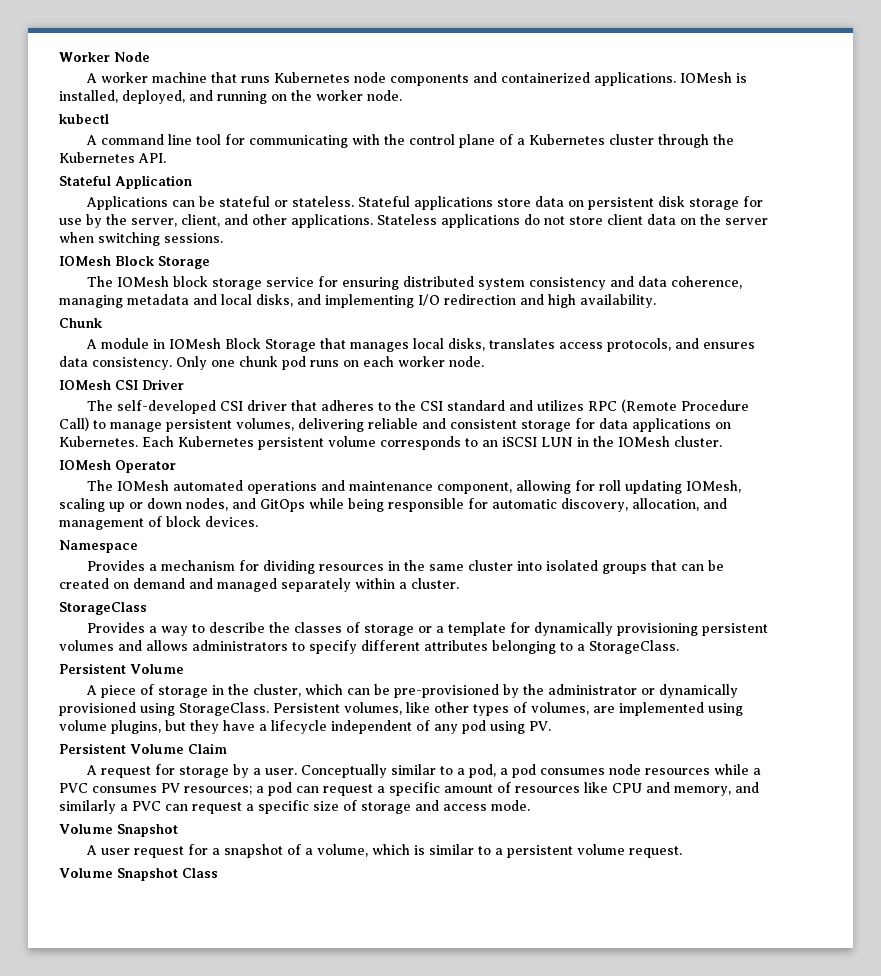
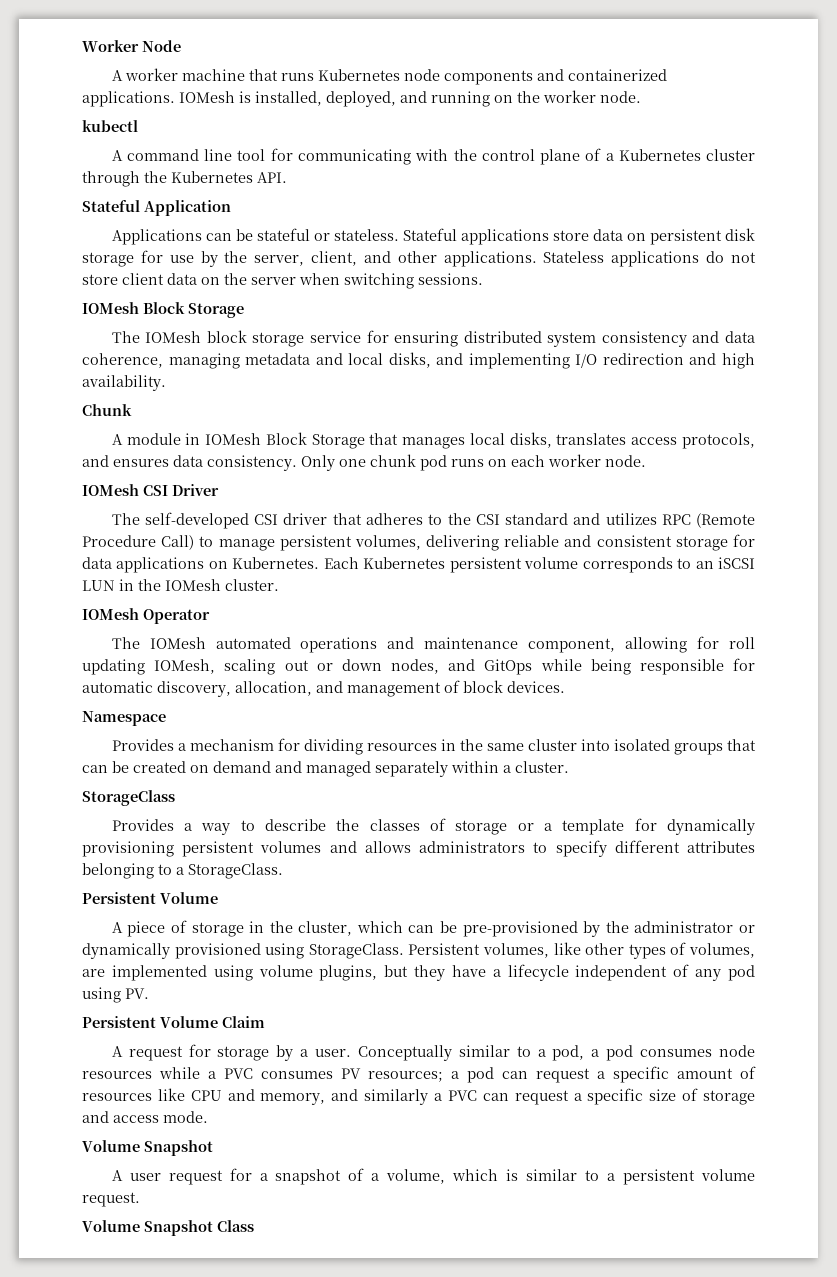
- The IOMesh automated operations and maintenance component, allowing for roll updating IOMesh, scaling up or down nodes, and GitOps while being responsible for automatic discovery, allocation, and management of block devices.
+ The IOMesh automated operations and maintenance component, allowing for roll updating IOMesh, scaling out or down nodes, and GitOps while being responsible for automatic discovery, allocation, and management of block devices.

